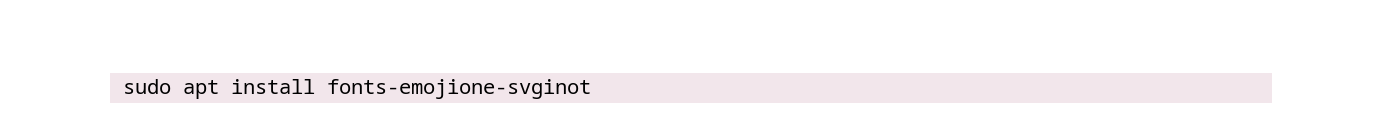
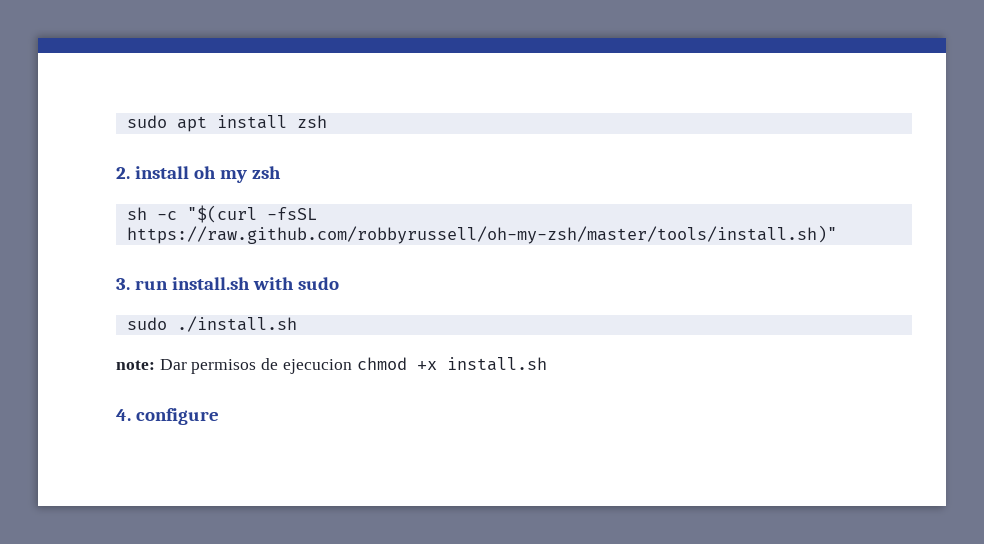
- sudo apt install fonts-emojione-svginot
+ sudo apt install zsh
+ 2. install oh my zsh
+ sh -c "$(curl -fsSL https://raw.github.com/robbyrussell/oh-my-zsh/master/tools/install.sh)"
+ 3. run install.sh with sudo
+ sudo ./install.sh
+ note: Dar permisos de ejecucion chmod +x install.sh
+ 4. configure

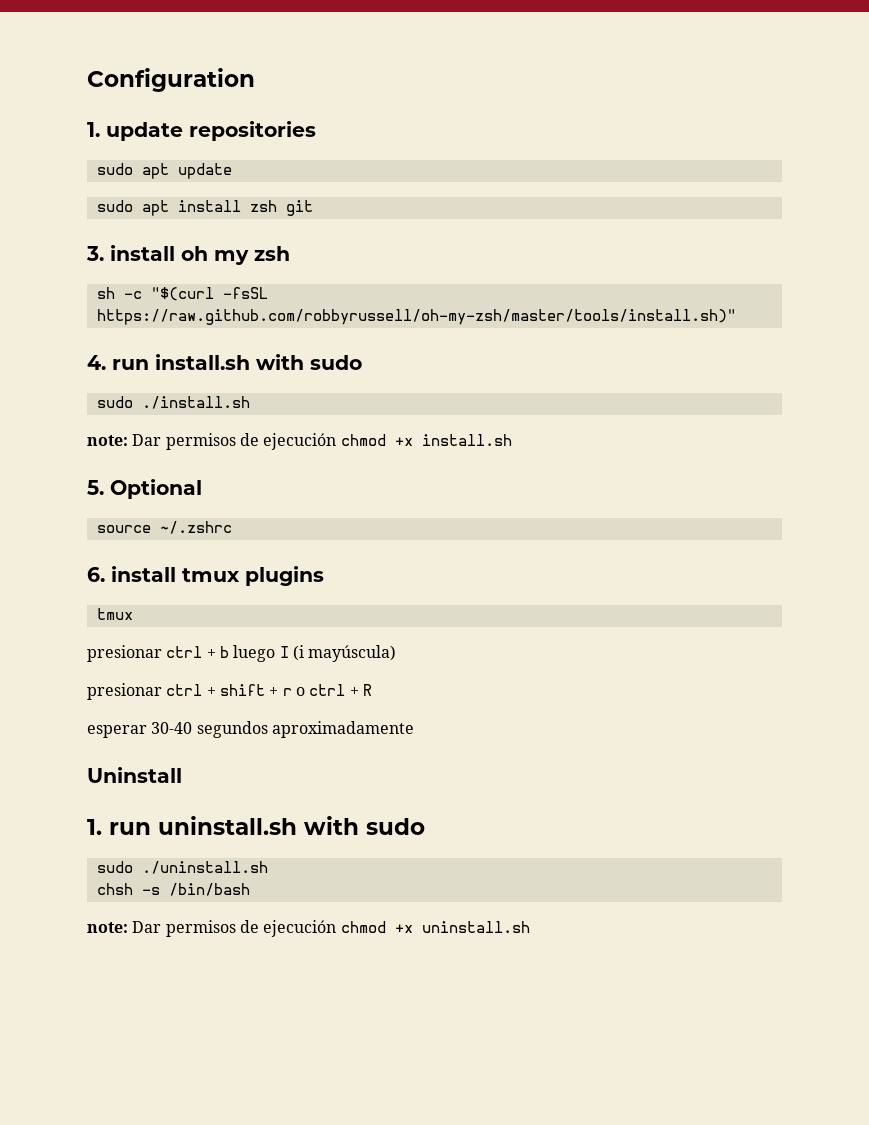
+ Configuration
+ 1. update repositories
+ sudo apt update
- sudo apt install zsh
- 2. install oh my zsh
+ sudo apt install zsh git
+ 3. install oh my zsh
- 3. run install.sh with sudo
+ 4. run install.sh with sudo
- note: Dar permisos de ejecucion chmod +x install.sh
+ note: Dar permisos de ejecución chmod +x install.sh
- 4. configure
+ 5. Optional
+ source ~/.zshrc
+ 6. install tmux plugins
+ tmux
+ presionar ctrl + b luego I (i mayúscula)
+ presionar ctrl + shift + r o ctrl + R
+ esperar 30-40 segundos aproximadamente
+ Uninstall
+ 1. run uninstall.sh with sudo
+ sudo ./uninstall.sh
+ chsh -s /bin/bash
+ note: Dar permisos de ejecución chmod +x uninstall.sh

